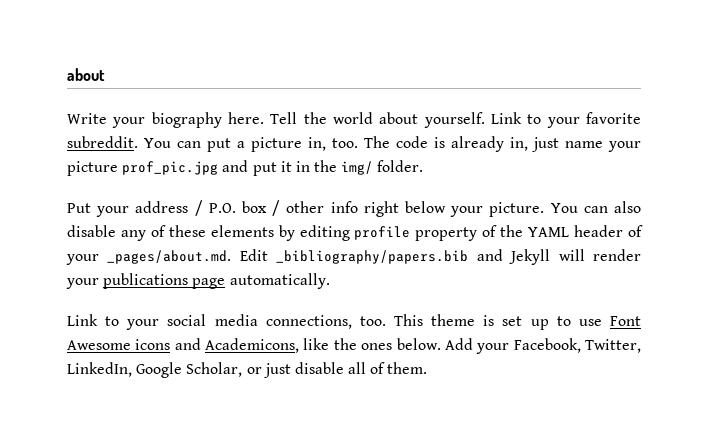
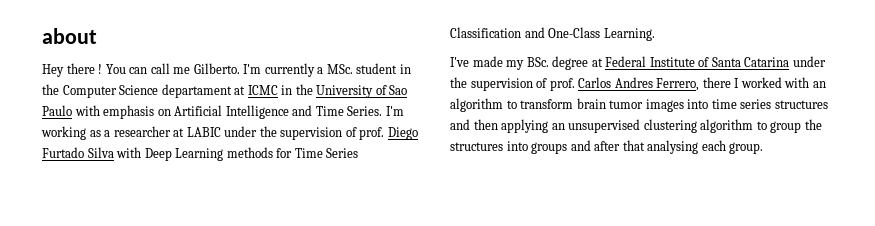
- Write your biography here. Tell the world about yourself. Link to your favorite subreddit. You can put a picture in, too. The code is already in, just name your picture prof_pic.jpg and put it in the img/ folder.
- Put your address / P.O. box / other info right below your picture. You can also disable any of these elements by editing profile property of the YAML header of your _pages/about.md. Edit _bibliography/papers.bib and Jekyll will render your publications page automatically.
- Link to your social media connections, too. This theme is set up to use Font Awesome icons and Academicons, like the ones below. Add your Facebook, Twitter, LinkedIn, Google Scholar, or just disable all of them.
+ Hey there ! You can call me Gilberto. I'm currently a MSc. student in the Computer Science departament at ICMC in the University of Sao Paulo with emphasis on Artificial Intelligence and Time Series. I'm working as a researcher at LABIC under the supervision of prof. Diego Furtado Silva with Deep Learning methods for Time Series Classification and One-Class Learning.
+ I've made my BSc. degree at Federal Institute of Santa Catarina under the supervision of prof. Carlos Andres Ferrero, there I worked with an algorithm to transform brain tumor images into time series structures and then applying an unsupervised clustering algorithm to group the structures into groups and after that analysing each group.

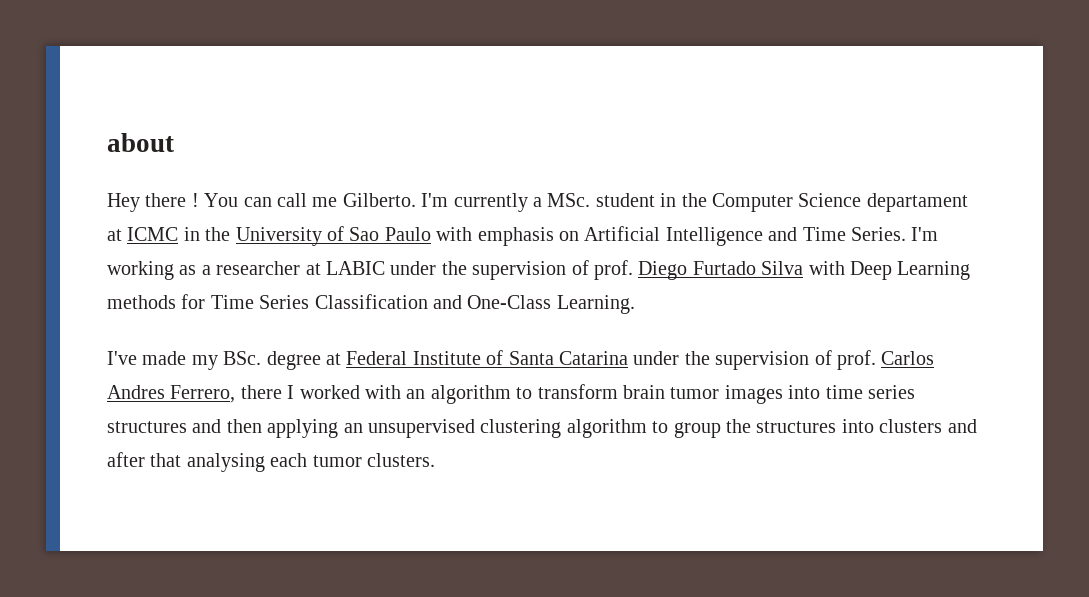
- I've made my BSc. degree at Federal Institute of Santa Catarina under the supervision of prof. Carlos Andres Ferrero, there I worked with an algorithm to transform brain tumor images into time series structures and then applying an unsupervised clustering algorithm to group the structures into groups and after that analysing each group.
+ I've made my BSc. degree at Federal Institute of Santa Catarina under the supervision of prof. Carlos Andres Ferrero, there I worked with an algorithm to transform brain tumor images into time series structures and then applying an unsupervised clustering algorithm to group the structures into clusters and after that analysing each tumor clusters.

